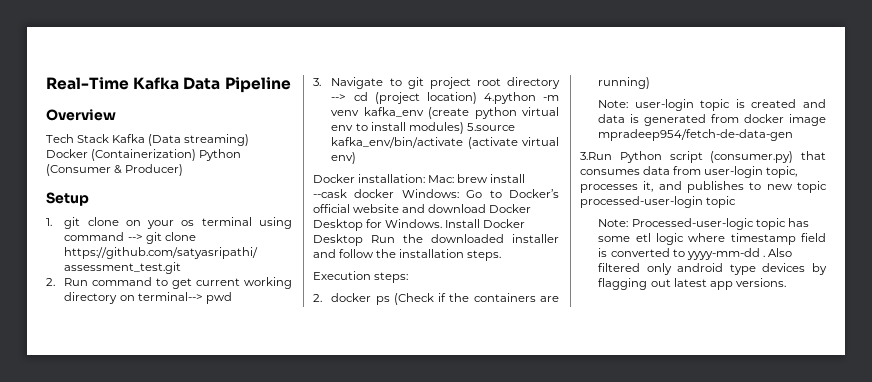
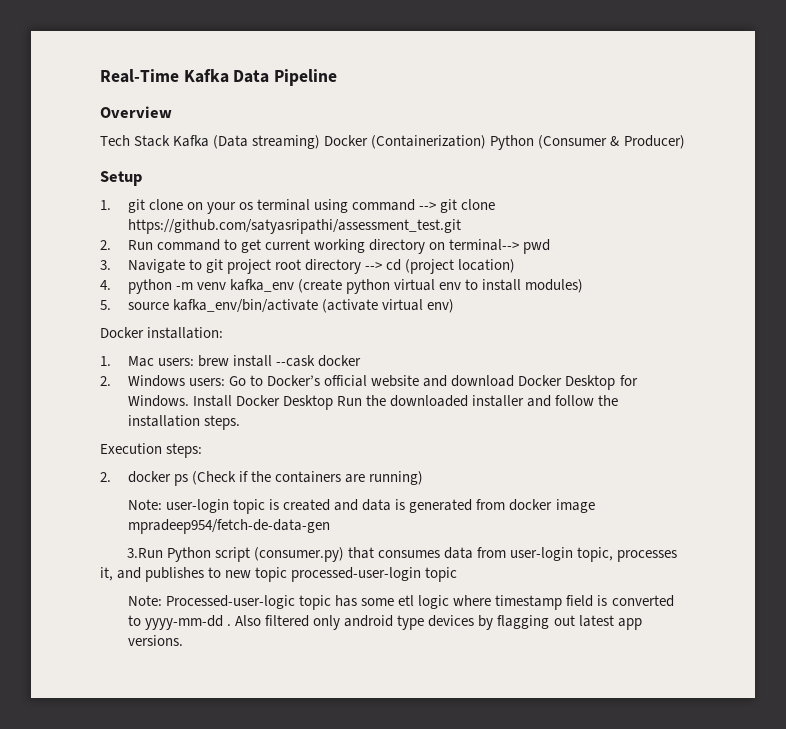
- 3. Navigate to git project root directory --> cd (project location) 4.python -m venv kafka_env (create python virtual env to install modules) 5.source kafka_env/bin/activate (activate virtual env)
+ 3. Navigate to git project root directory --> cd (project location)
+ 4. python -m venv kafka_env (create python virtual env to install modules)
+ 5. source kafka_env/bin/activate (activate virtual env)
- Docker installation: Mac: brew install --cask docker Windows: Go to Docker’s official website and download Docker Desktop for Windows.
+ Docker installation:
+ 1. Mac users: brew install --cask docker
+ 2. Windows users: Go to Docker’s official website and download Docker Desktop for Windows.

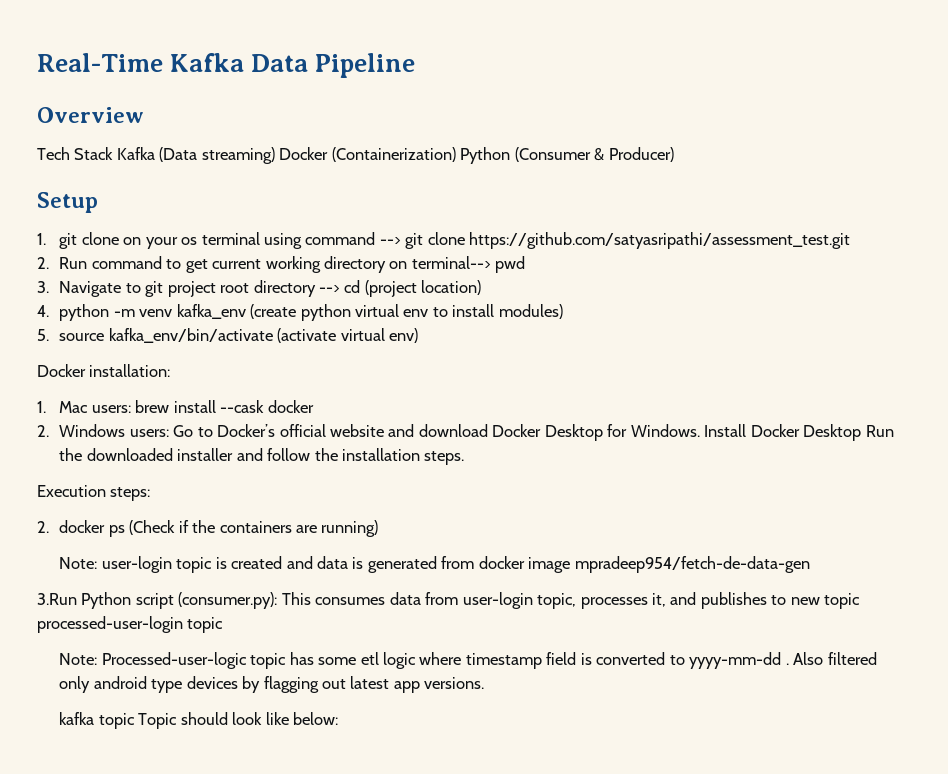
- 3.Run Python script (consumer.py) that consumes data from user-login topic, processes it, and publishes to new topic processed-user-login topic
+ 3.Run Python script (consumer.py): This consumes data from user-login topic, processes it, and publishes to new topic processed-user-login topic
+ kafka topic Topic should look like below:

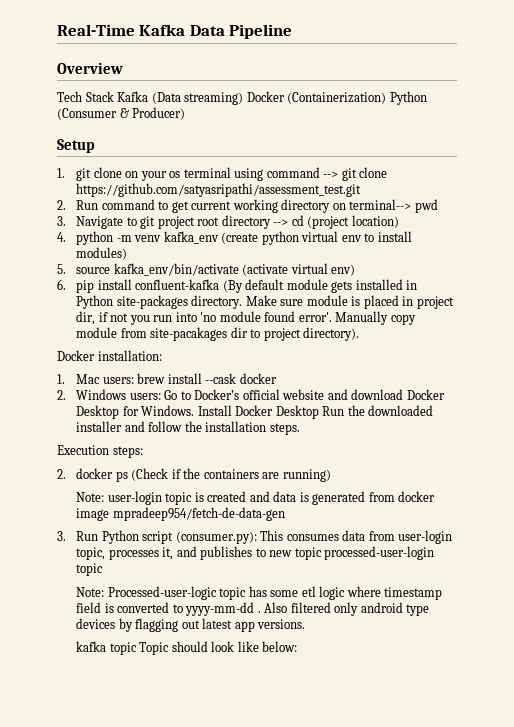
+ 6. pip install confluent-kafka (By default module gets installed in Python site-packages directory. Make sure module is placed in project dir, if not you run into 'no module found error'. Manually copy module from site-pacakages dir to project directory).
- 3.Run Python script (consumer.py): This consumes data from user-login topic, processes it, and publishes to new topic processed-user-login topic
+ 3. Run Python script (consumer.py): This consumes data from user-login topic, processes it, and publishes to new topic processed-user-login topic

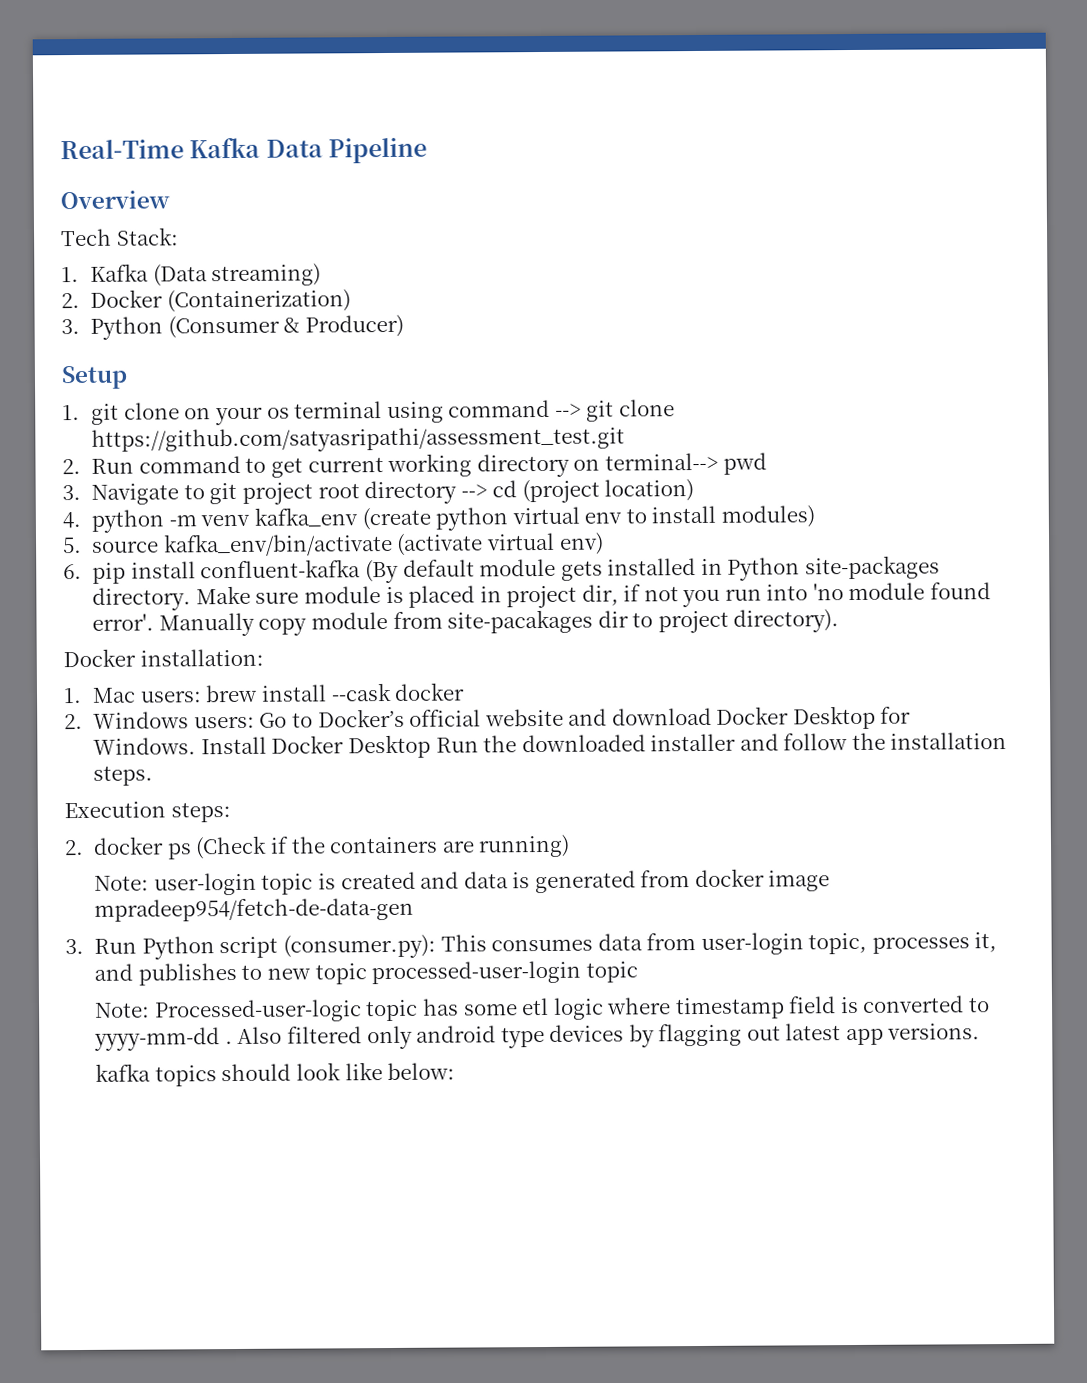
- Tech Stack Kafka (Data streaming) Docker (Containerization) Python (Consumer & Producer)
+ Tech Stack:
+ 1. Kafka (Data streaming)
+ 2. Docker (Containerization)
+ 3. Python (Consumer & Producer)
- kafka topic Topic should look like below:
+ kafka topics should look like below:

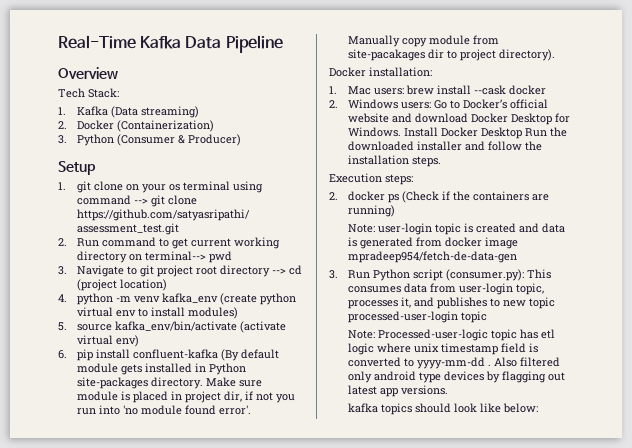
- Note: Processed-user-logic topic has some etl logic where timestamp field is converted to yyyy-mm-dd .
+ Note: Processed-user-logic topic has etl logic where unix timestamp field is converted to yyyy-mm-dd .

